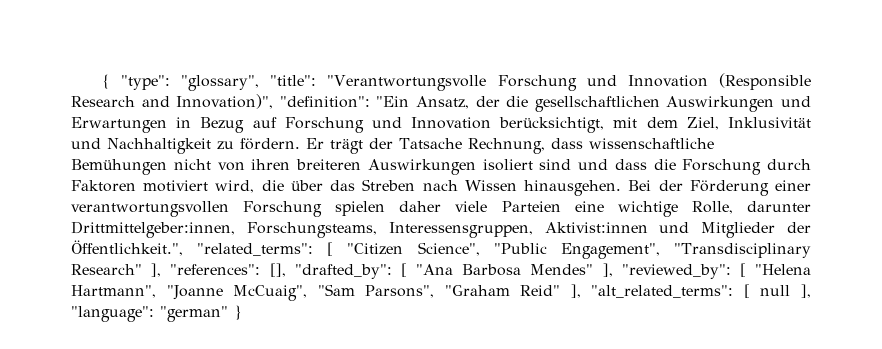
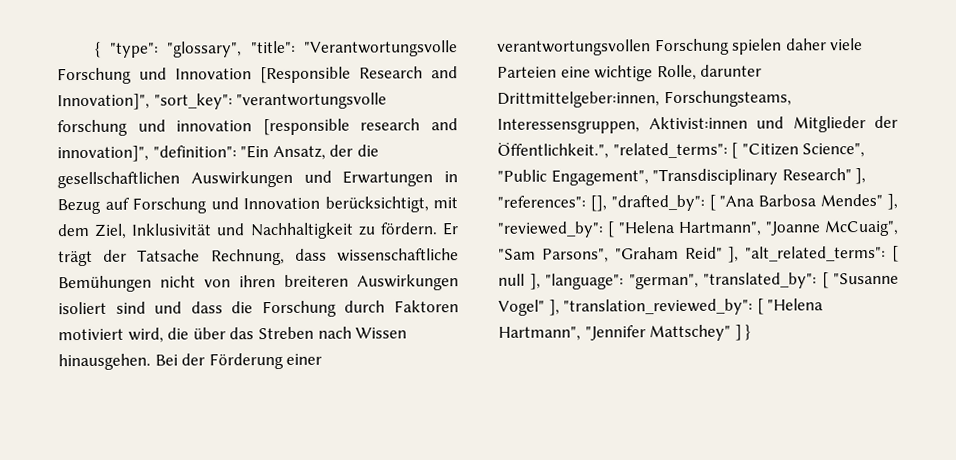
- { "type": "glossary", "title": "Verantwortungsvolle Forschung und Innovation (Responsible Research and Innovation)", "definition": "Ein Ansatz, der die gesellschaftlichen Auswirkungen und Erwartungen in Bezug auf Forschung und Innovation berücksichtigt, mit dem Ziel, Inklusivität und Nachhaltigkeit zu fördern.
+ { "type": "glossary", "title": "Verantwortungsvolle Forschung und Innovation [Responsible Research and Innovation]", "sort_key": "verantwortungsvolle forschung und innovation [responsible research and innovation]", "definition": "Ein Ansatz, der die gesellschaftlichen Auswirkungen und Erwartungen in Bezug auf Forschung und Innovation berücksichtigt, mit dem Ziel, Inklusivität und Nachhaltigkeit zu fördern.
- Bei der Förderung einer verantwortungsvollen Forschung spielen daher viele Parteien eine wichtige Rolle, darunter Drittmittelgeber:innen, Forschungsteams, Interessensgruppen, Aktivist:innen und Mitglieder der Öffentlichkeit.", "related_terms": [ "Citizen Science", "Public Engagement", "Transdisciplinary Research" ], "references": [], "drafted_by": [ "Ana Barbosa Mendes" ], "reviewed_by": [ "Helena Hartmann", "Joanne McCuaig", "Sam Parsons", "Graham Reid" ], "alt_related_terms": [ null ], "language": "german" }
+ Bei der Förderung einer verantwortungsvollen Forschung spielen daher viele Parteien eine wichtige Rolle, darunter Drittmittelgeber:innen, Forschungsteams, Interessensgruppen, Aktivist:innen und Mitglieder der Öffentlichkeit.", "related_terms": [ "Citizen Science", "Public Engagement", "Transdisciplinary Research" ], "references": [], "drafted_by": [ "Ana Barbosa Mendes" ], "reviewed_by": [ "Helena Hartmann", "Joanne McCuaig", "Sam Parsons", "Graham Reid" ], "alt_related_terms": [ null ], "language": "german", "translated_by": [ "Susanne Vogel" ], "translation_reviewed_by": [ "Helena Hartmann", "Jennifer Mattschey" ] }

